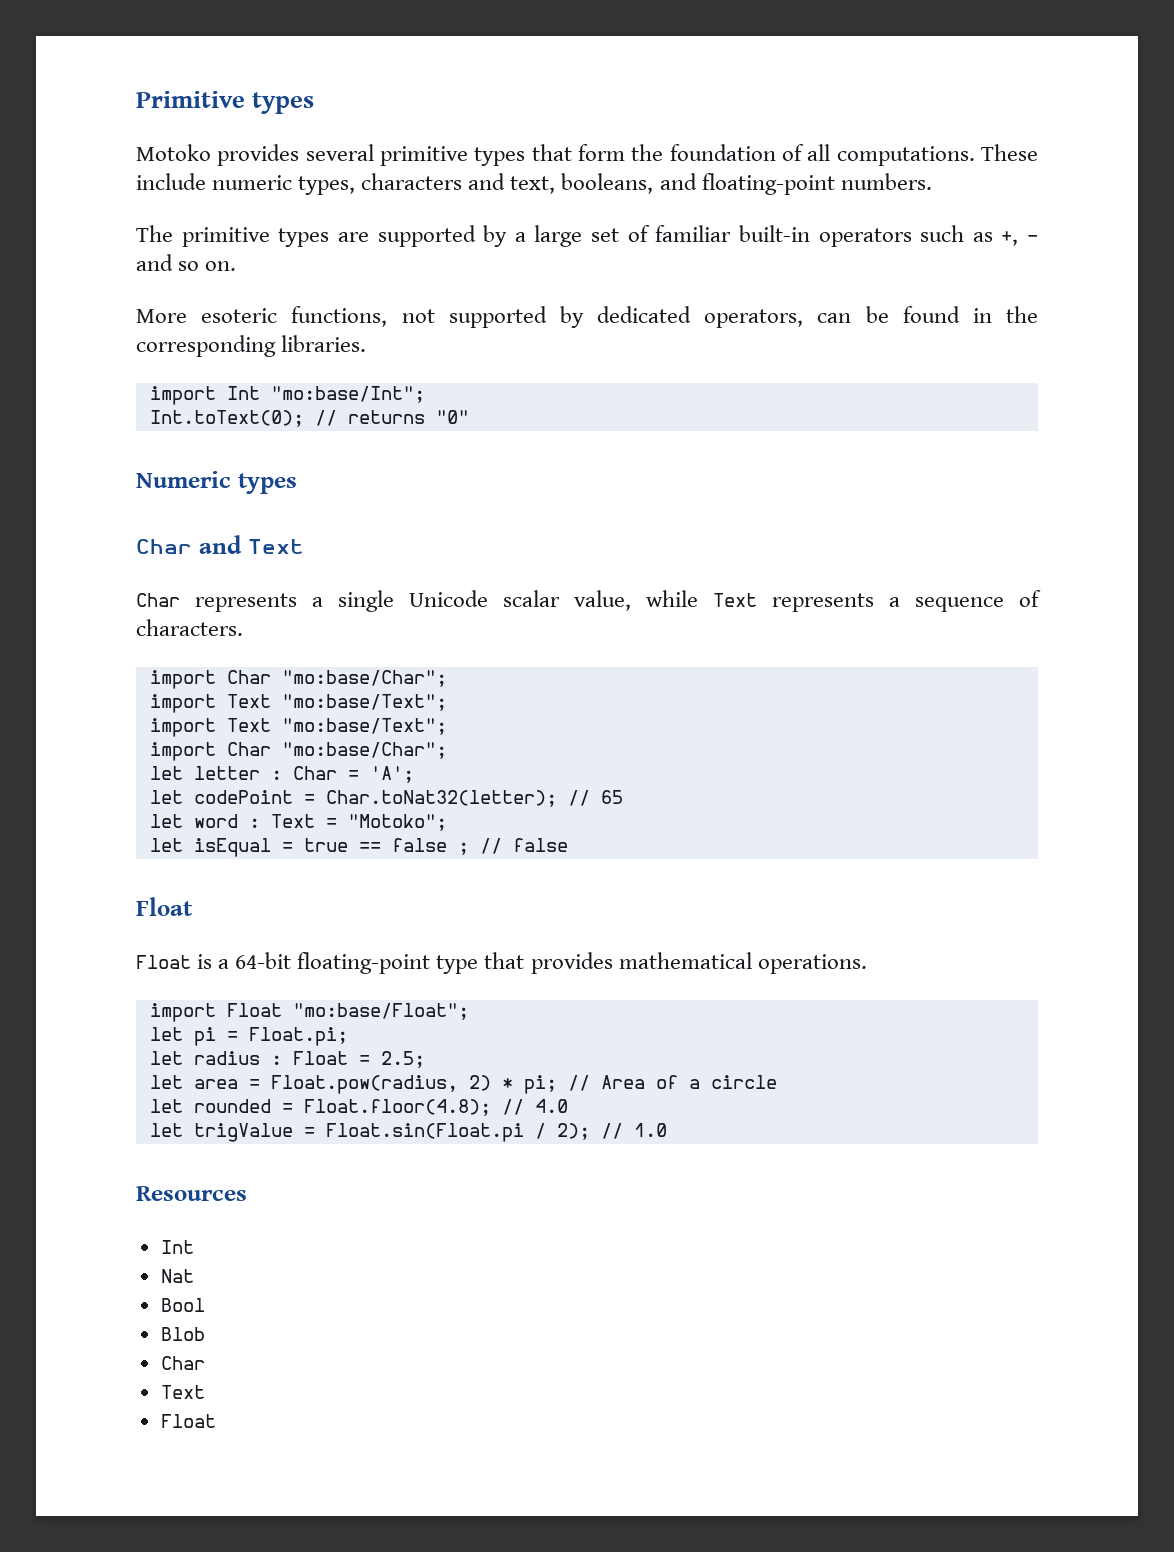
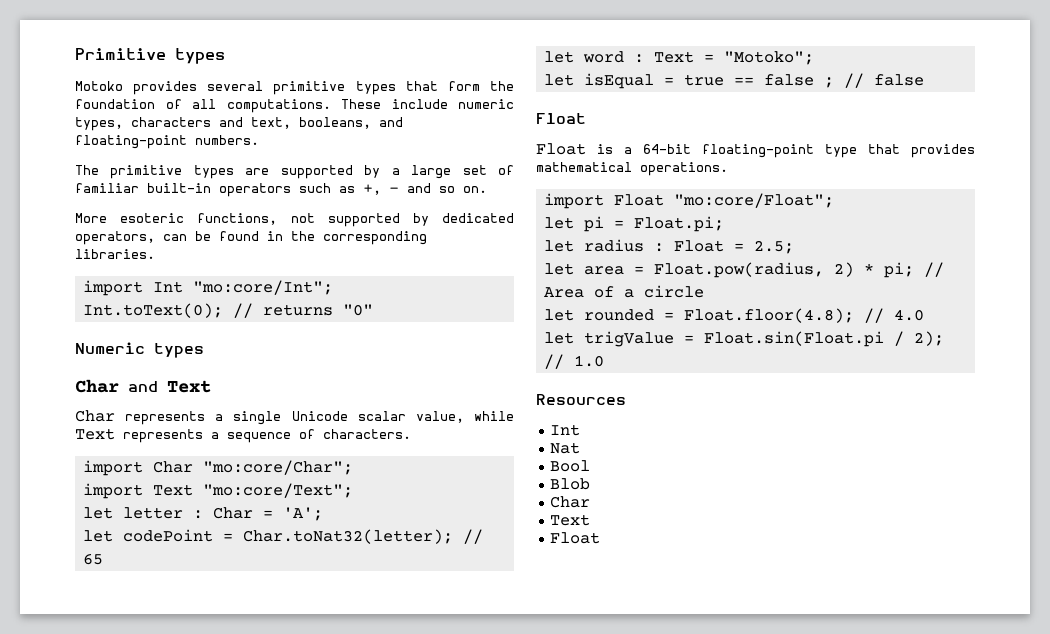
- import Int "mo:base/Int";
+ import Int "mo:core/Int";
  Char represents a single Unicode scalar value, while Text represents a sequence of characters.
- import Char "mo:base/Char";
- import Text "mo:base/Text";
- import Text "mo:base/Text";
- import Char "mo:base/Char";
+ import Char "mo:core/Char";
+ import Text "mo:core/Text";
- import Float "mo:base/Float";
+ import Float "mo:core/Float";

